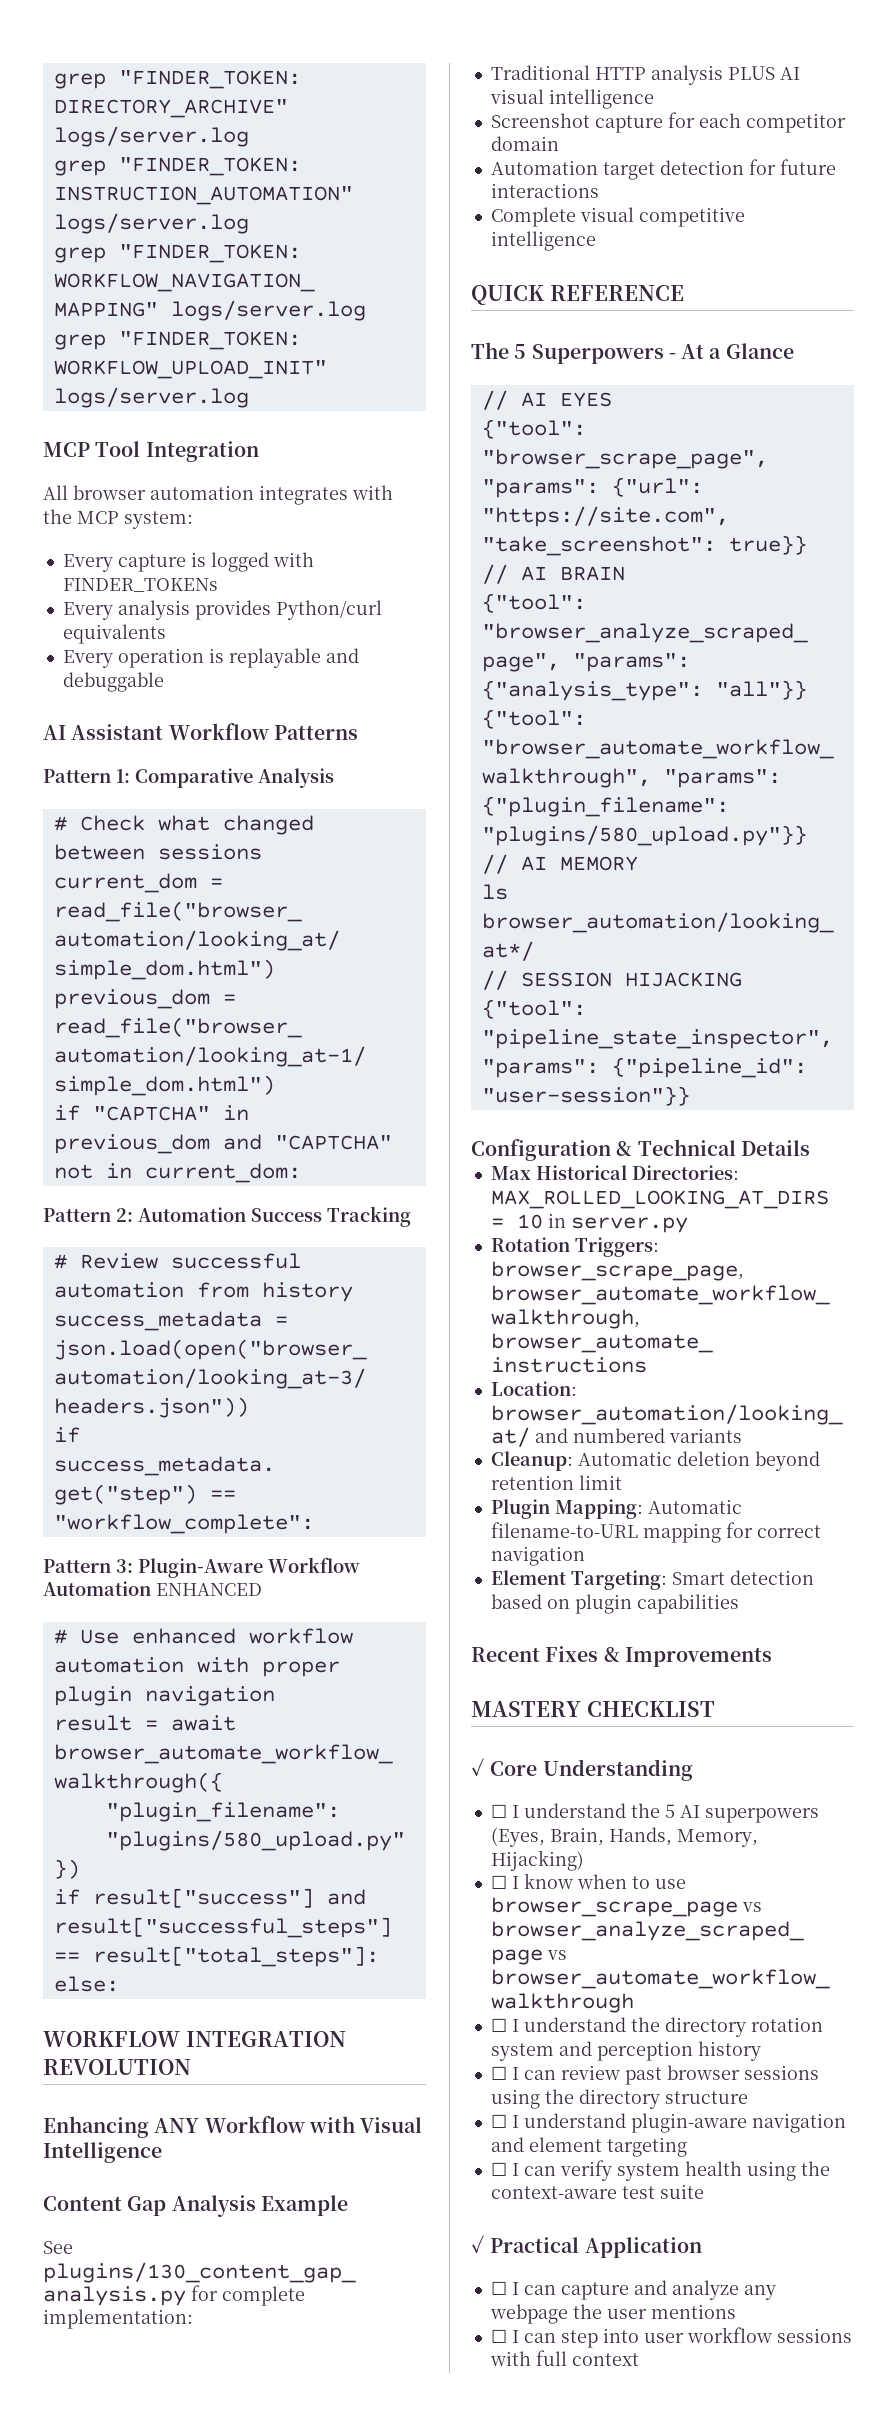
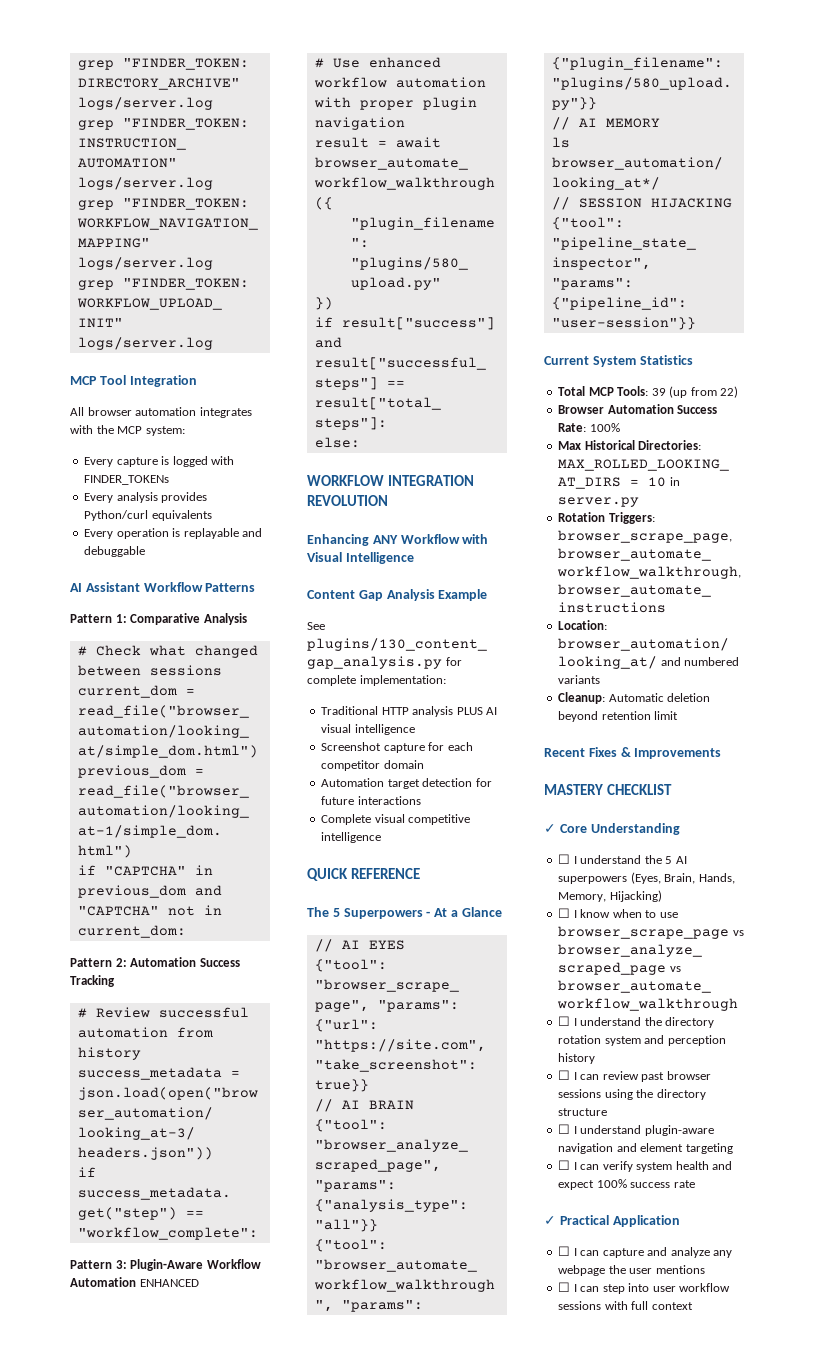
- Configuration & Technical Details
+ Current System Statistics
+ Total MCP Tools: 39 (up from 22)
+ Browser Automation Success Rate: 100%
- Plugin Mapping: Automatic filename-to-URL mapping for correct navigation
- Element Targeting: Smart detection based on plugin capabilities
- ☐ I can verify system health using the context-aware test suite
+ ☐ I can verify system health and expect 100% success rate

